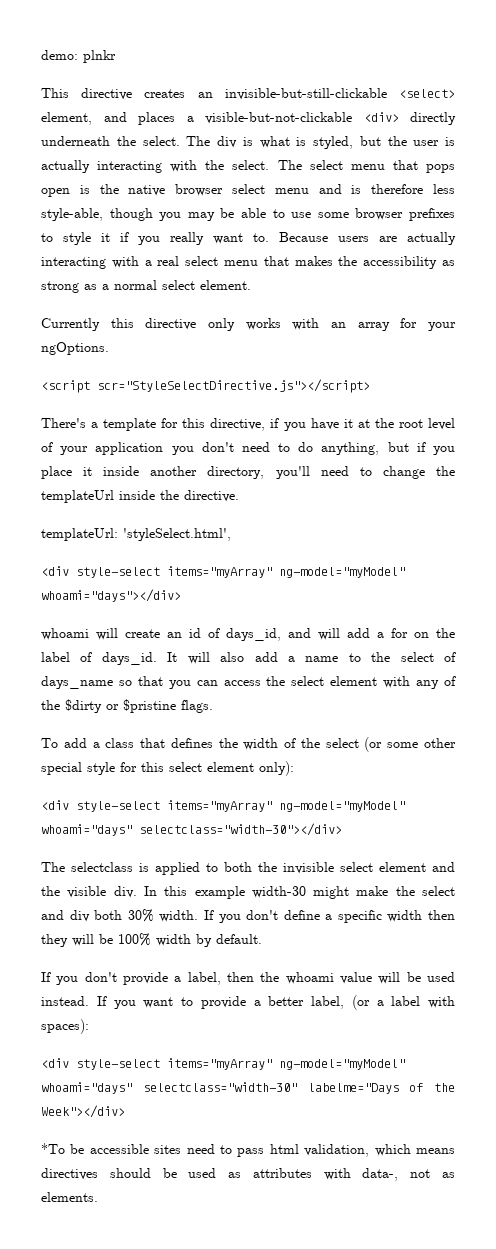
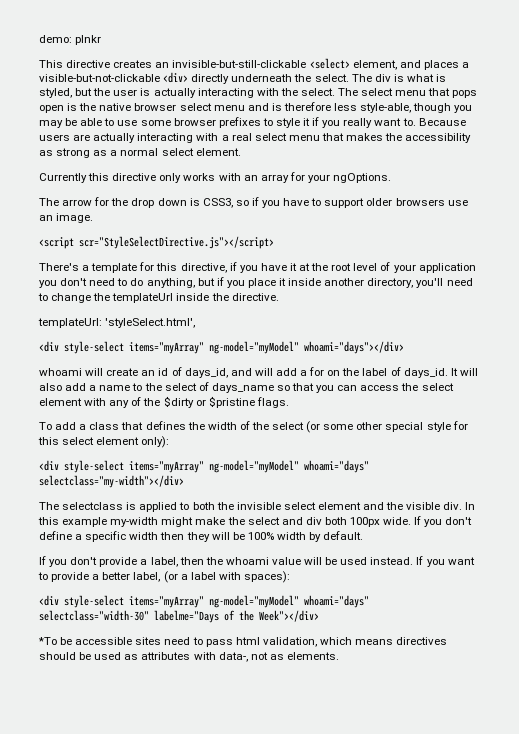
+ The arrow for the drop down is CSS3, so if you have to support older browsers use an image.
- <div style-select items="myArray" ng-model="myModel" whoami="days" selectclass="width-30"></div>
+ <div style-select items="myArray" ng-model="myModel" whoami="days" selectclass="my-width"></div>
- In this example width-30 might make the select and div both 30% width.
+ In this example my-width might make the select and div both 100px wide.

